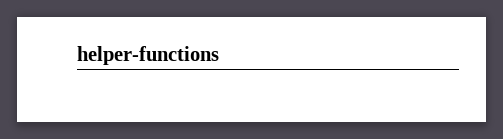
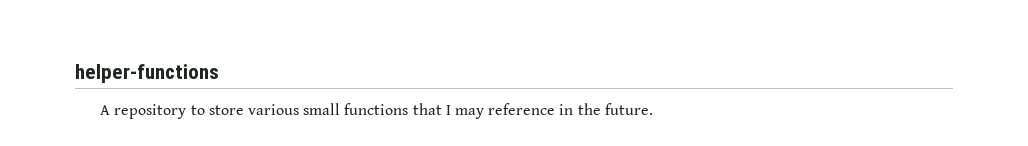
+ A repository to store various small functions that I may reference in the future.

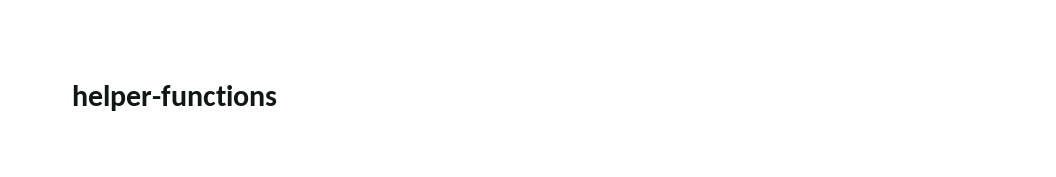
- A repository to store various small functions that I may reference in the future.

